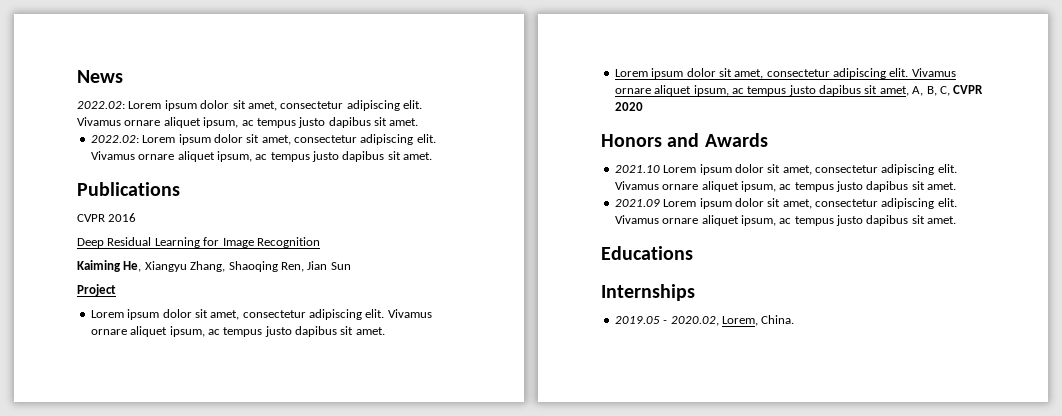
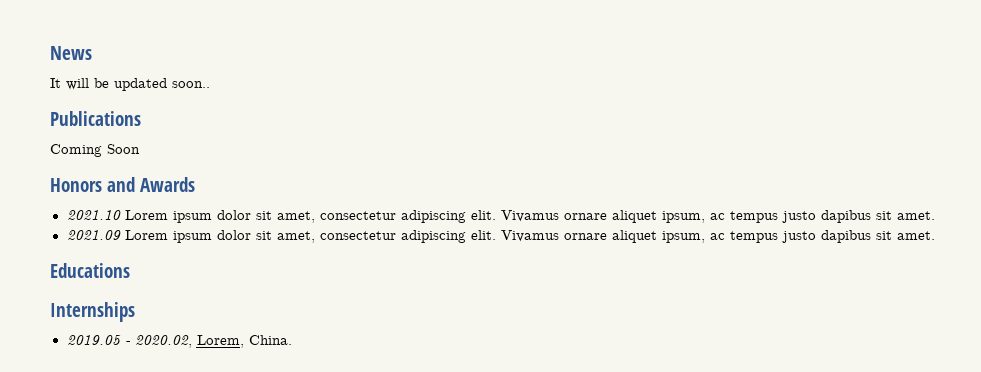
  News
- 2022.02: Lorem ipsum dolor sit amet, consectetur adipiscing elit. Vivamus ornare aliquet ipsum, ac tempus justo dapibus sit amet.
- 2022.02: Lorem ipsum dolor sit amet, consectetur adipiscing elit. Vivamus ornare aliquet ipsum, ac tempus justo dapibus sit amet.
+ It will be updated soon..
  Publications
- CVPR 2016
- Deep Residual Learning for Image Recognition
- Kaiming He, Xiangyu Zhang, Shaoqing Ren, Jian Sun
- Project
- Lorem ipsum dolor sit amet, consectetur adipiscing elit. Vivamus ornare aliquet ipsum, ac tempus justo dapibus sit amet.
- Lorem ipsum dolor sit amet, consectetur adipiscing elit. Vivamus ornare aliquet ipsum, ac tempus justo dapibus sit amet, A, B, C, CVPR 2020
+ Coming Soon

